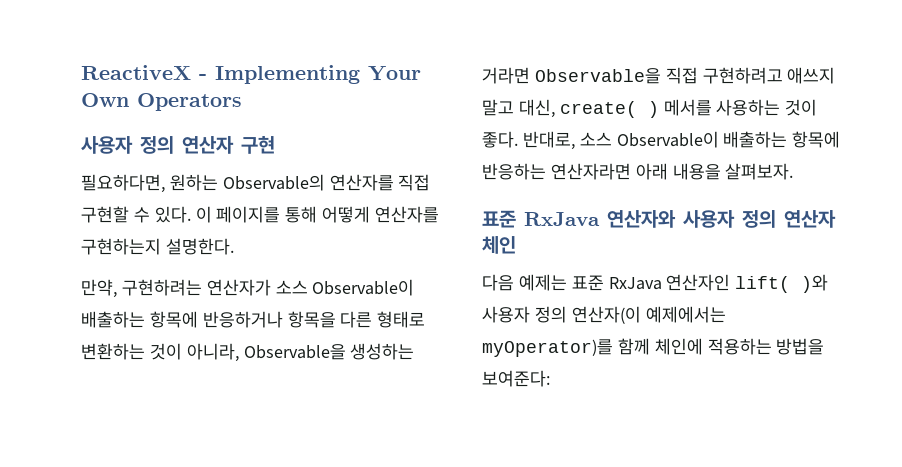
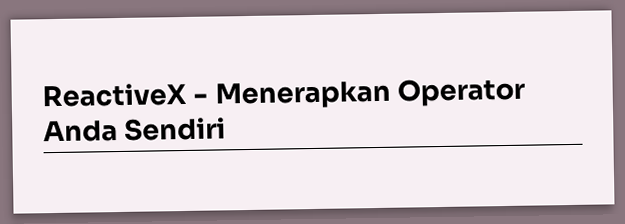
- ReactiveX - Implementing Your Own Operators
- 사용자 정의 연산자 구현
- 필요하다면, 원하는 Observable의 연산자를 직접 구현할 수 있다. 이 페이지를 통해 어떻게 연산자를 구현하는지 설명한다.
- 만약, 구현하려는 연산자가 소스 Observable이 배출하는 항목에 반응하거나 항목을 다른 형태로 변환하는 것이 아니라, Observable을 생성하는 거라면 Observable을 직접 구현하려고 애쓰지 말고 대신, create( ) 메서를 사용하는 것이 좋다. 반대로, 소스 Observable이 배출하는 항목에 반응하는 연산자라면 아래 내용을 살펴보자.
- 표준 RxJava 연산자와 사용자 정의 연산자 체인
- 다음 예제는 표준 RxJava 연산자인 lift( )와 사용자 정의 연산자(이 예제에서는 myOperator)를 함께 체인에 적용하는 방법을 보여준다:
+ ReactiveX - Menerapkan Operator Anda Sendiri

